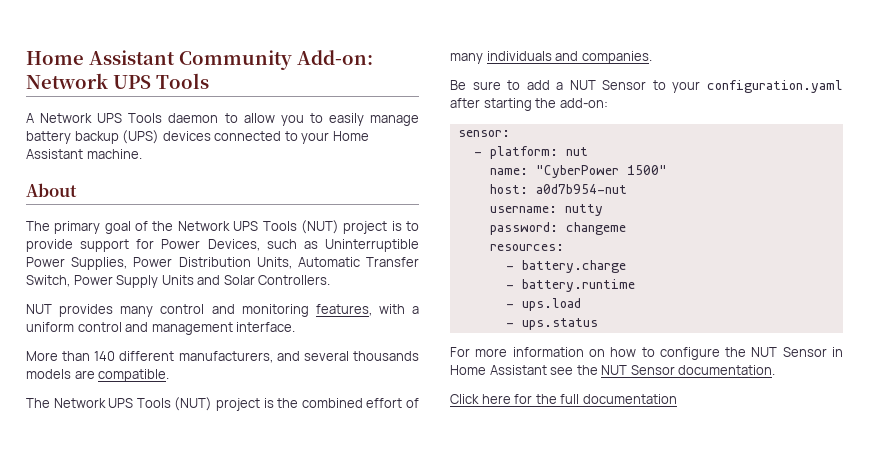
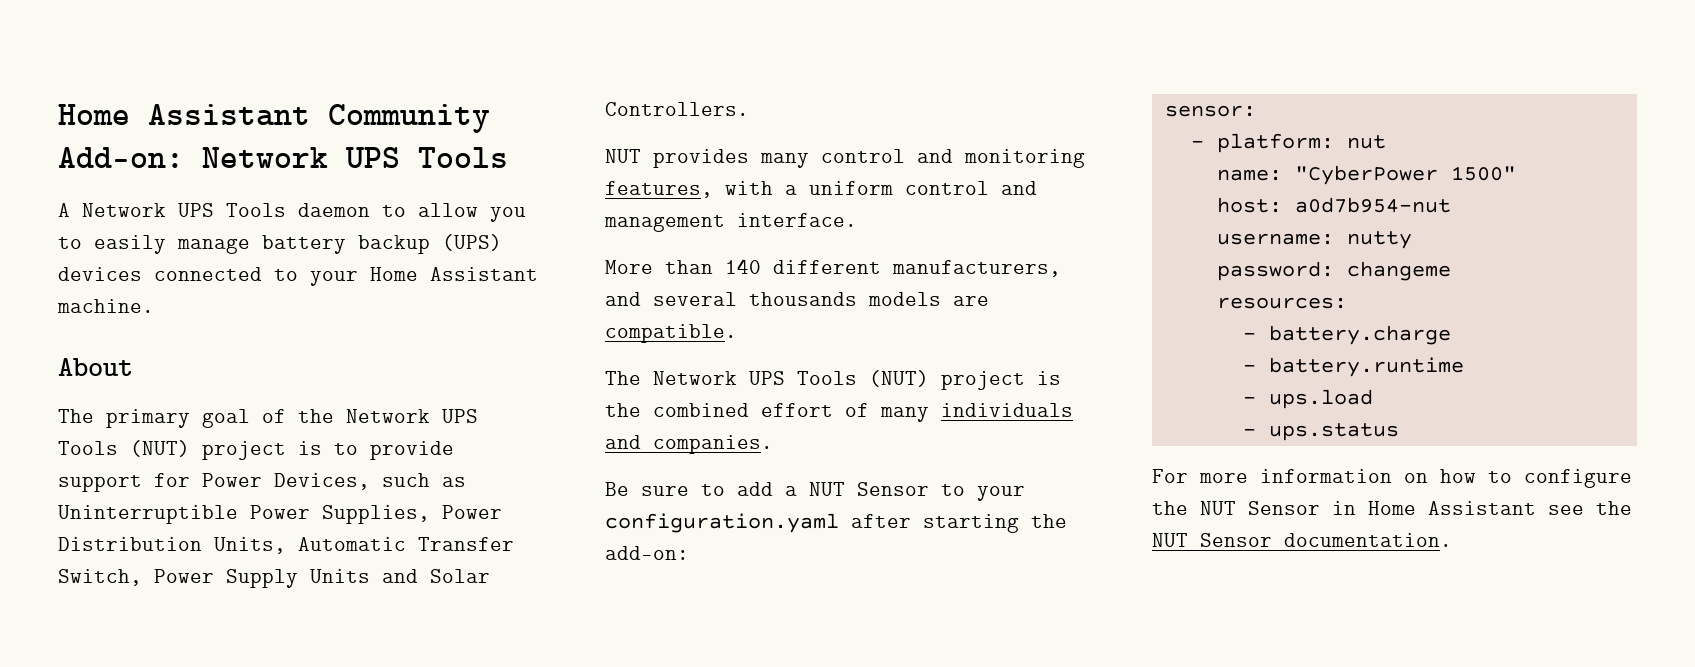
- Click here for the full documentation

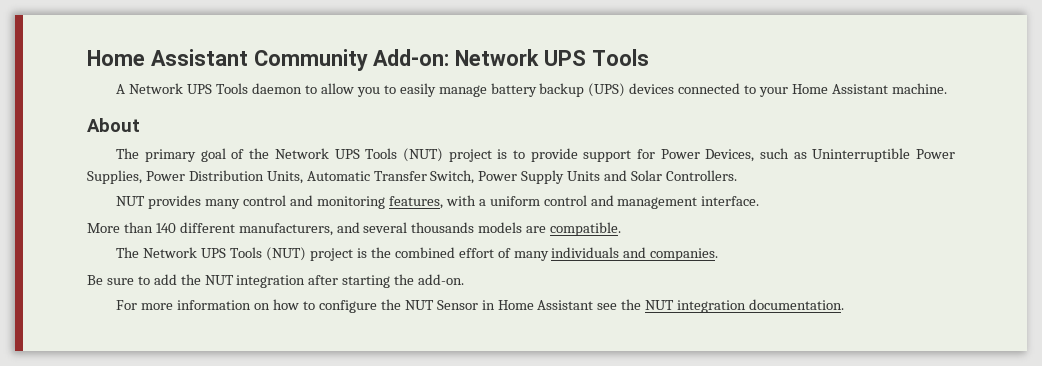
- Be sure to add a NUT Sensor to your configuration.yaml after starting the add-on:
- sensor:
- - platform: nut
- name: "CyberPower 1500"
- host: a0d7b954-nut
- username: nutty
- password: changeme
- resources:
- - battery.charge
- - battery.runtime
- - ups.load
- - ups.status
+ Be sure to add the NUT integration after starting the add-on.
- For more information on how to configure the NUT Sensor in Home Assistant see the NUT Sensor documentation.
+ For more information on how to configure the NUT Sensor in Home Assistant see the NUT integration documentation.

